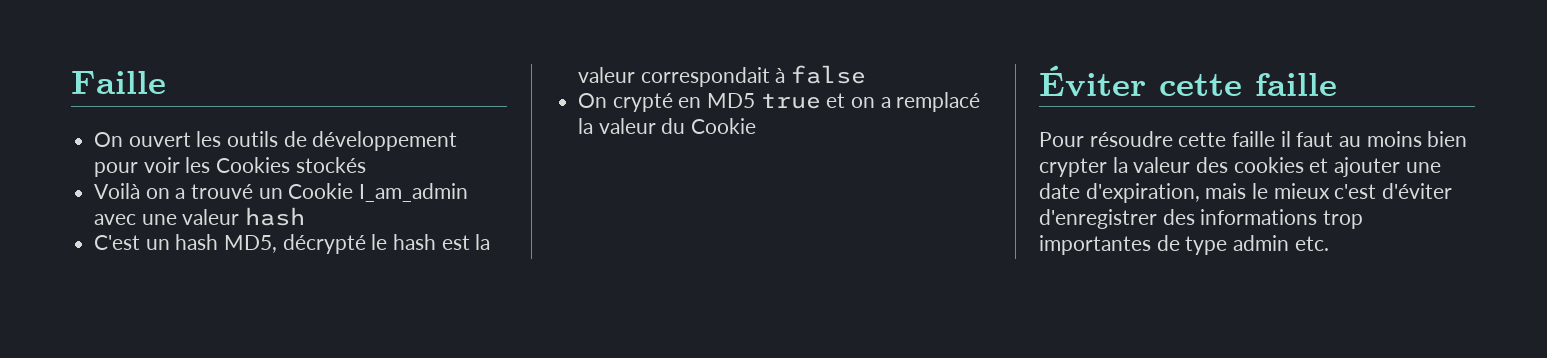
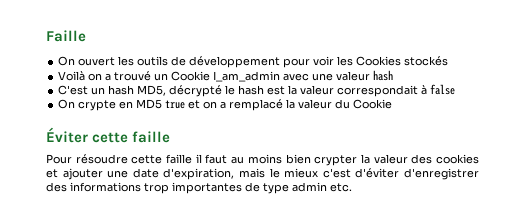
- On crypté en MD5 true et on a remplacé la valeur du Cookie
+ On crypte en MD5 true et on a remplacé la valeur du Cookie

